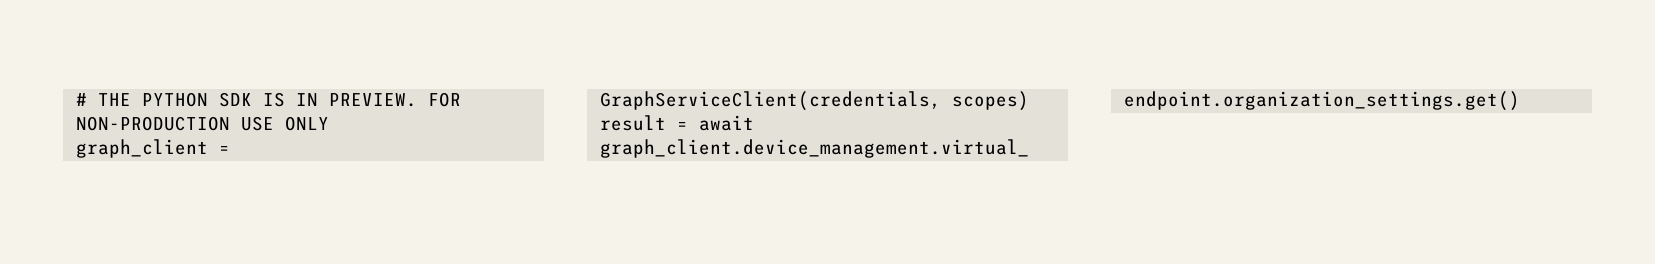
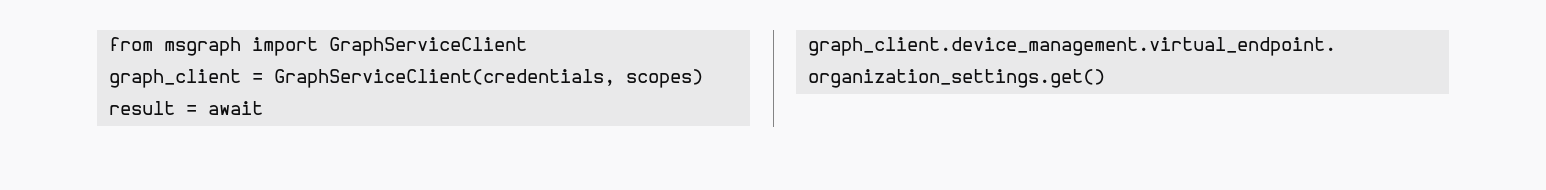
- # THE PYTHON SDK IS IN PREVIEW. FOR NON-PRODUCTION USE ONLY
+ from msgraph import GraphServiceClient

